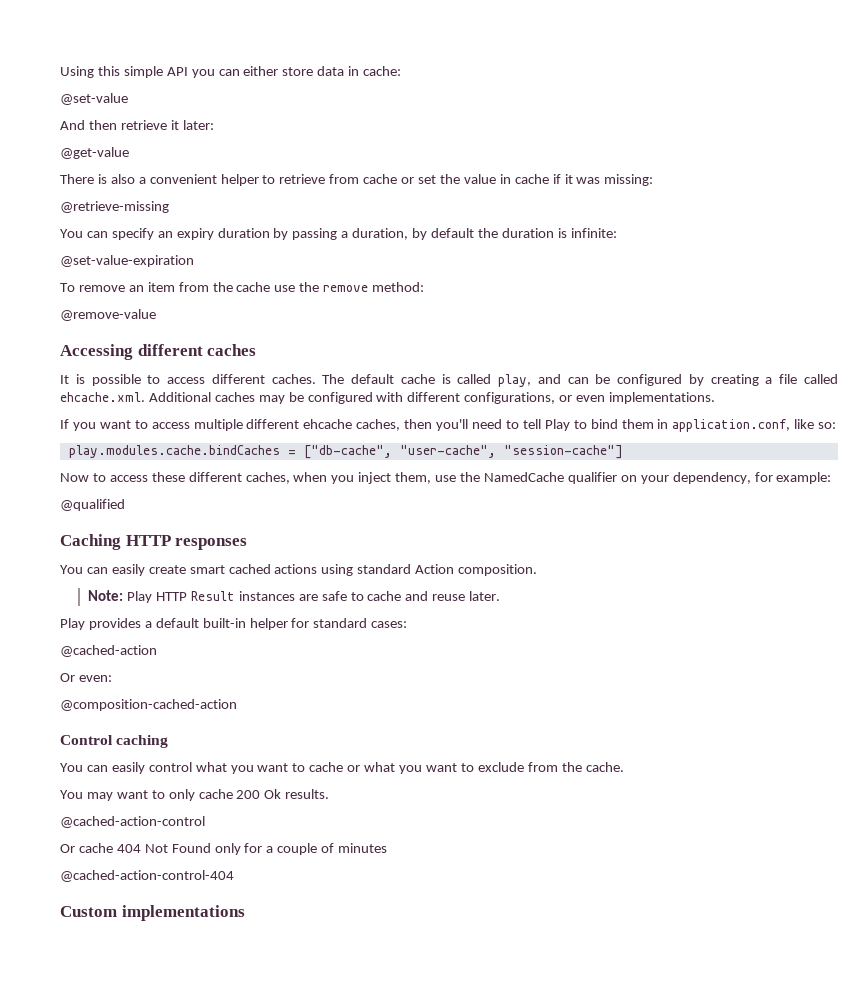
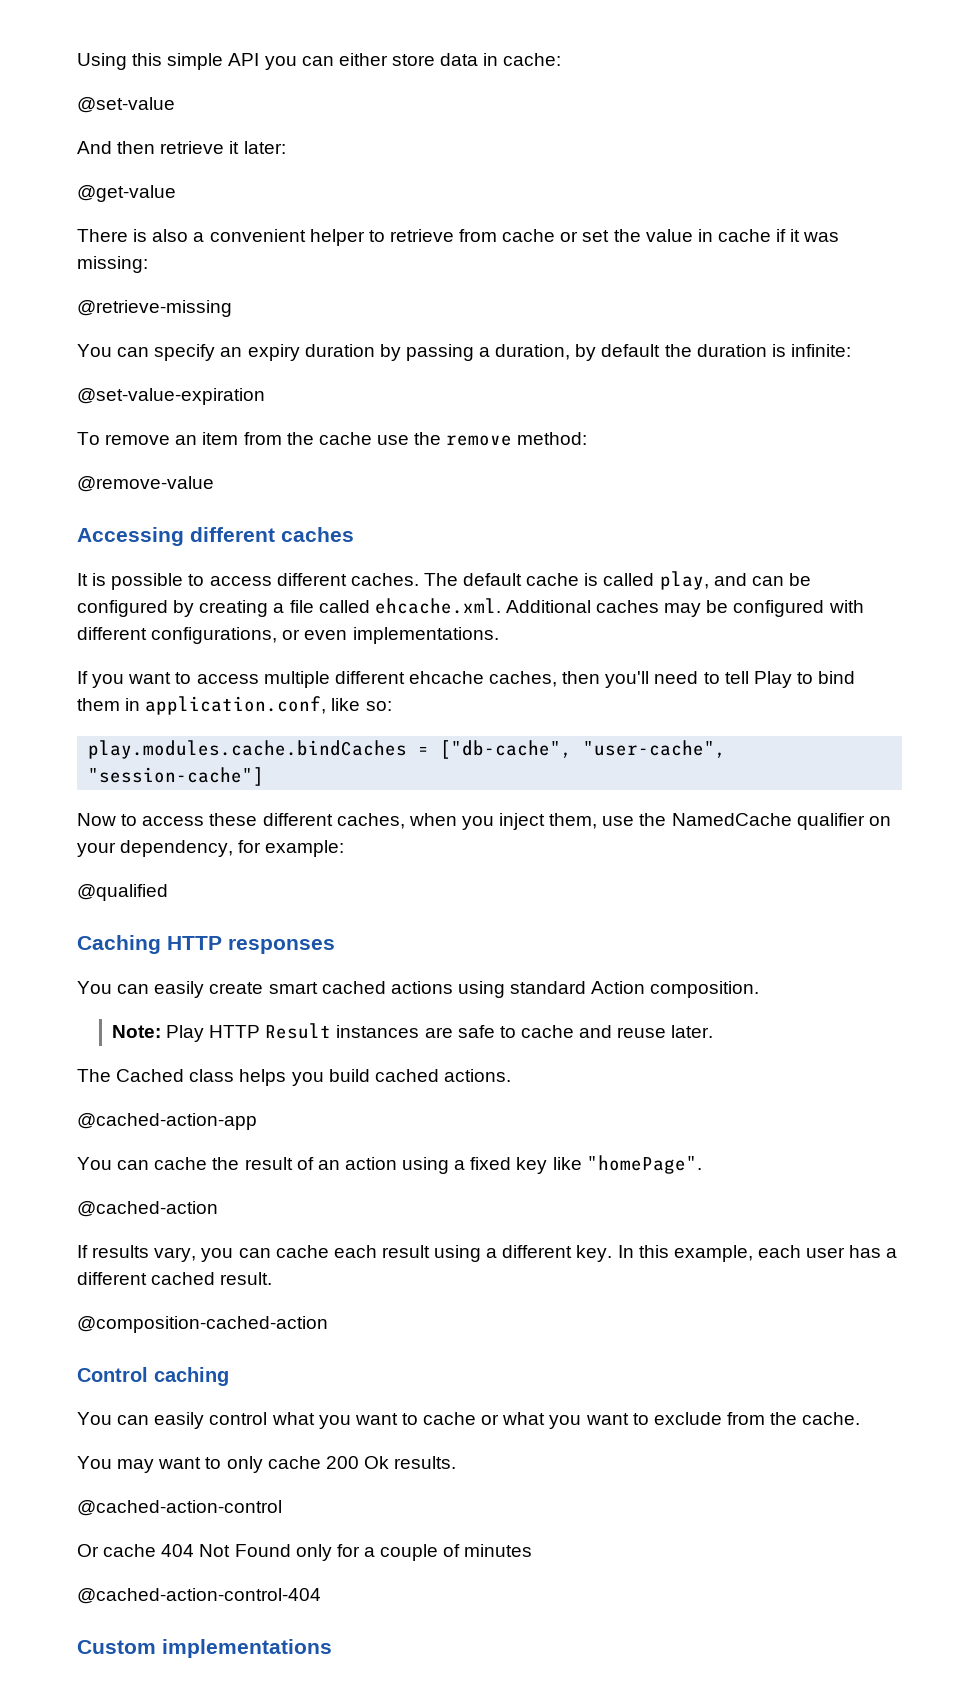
- Play provides a default built-in helper for standard cases:
+ The Cached class helps you build cached actions.
+ @cached-action-app
+ You can cache the result of an action using a fixed key like "homePage".
  @cached-action
- Or even:
+ If results vary, you can cache each result using a different key. In this example, each user has a different cached result.

